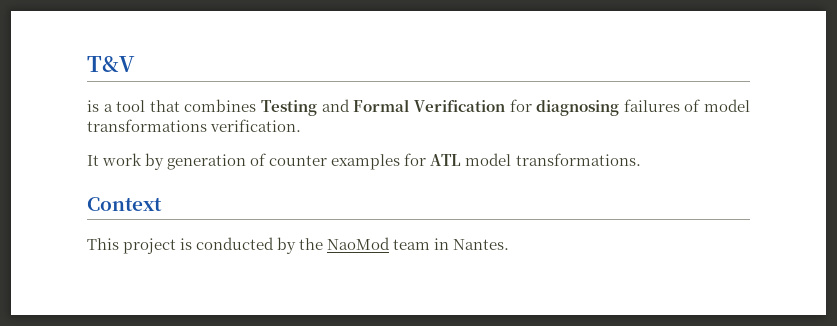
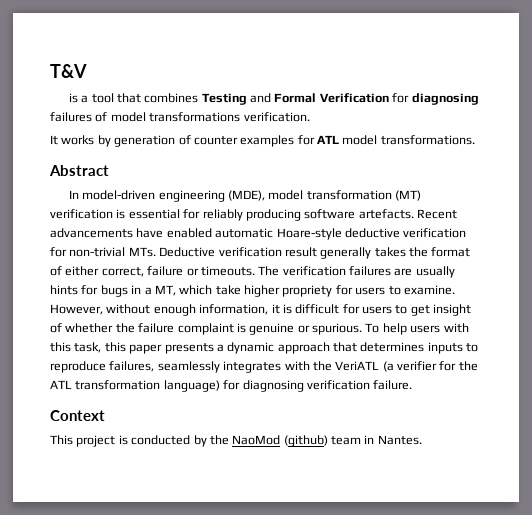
- It work by generation of counter examples for ATL model transformations.
+ It works by generation of counter examples for ATL model transformations.
+ Abstract
+ In model-driven engineering (MDE), model transformation (MT) verification is essential for reliably producing software artefacts. Recent advancements have enabled automatic Hoare-style deductive verification for non-trivial MTs. Deductive verification result generally takes the format of either correct, failure or timeouts. The verification failures are usually hints for bugs in a MT, which take higher propriety for users to examine. However, without enough information, it is difficult for users to get insight of whether the failure complaint is genuine or spurious. To help users with this task, this paper presents a dynamic approach that determines inputs to reproduce failures, seamlessly integrates with the VeriATL (a verifier for the ATL transformation language) for diagnosing verification failure.
- This project is conducted by the NaoMod team in Nantes.
+ This project is conducted by the NaoMod (github) team in Nantes.

